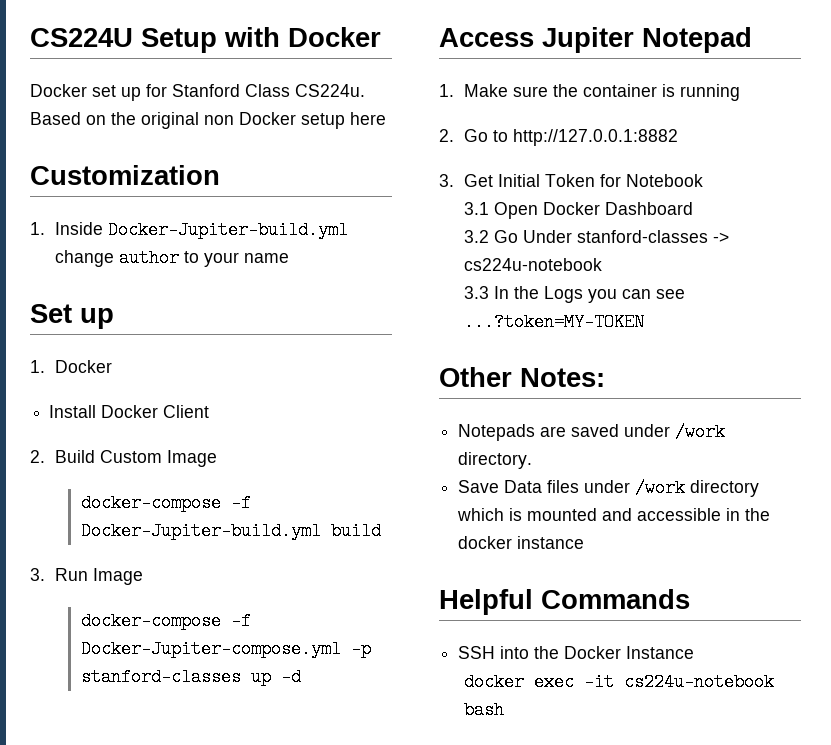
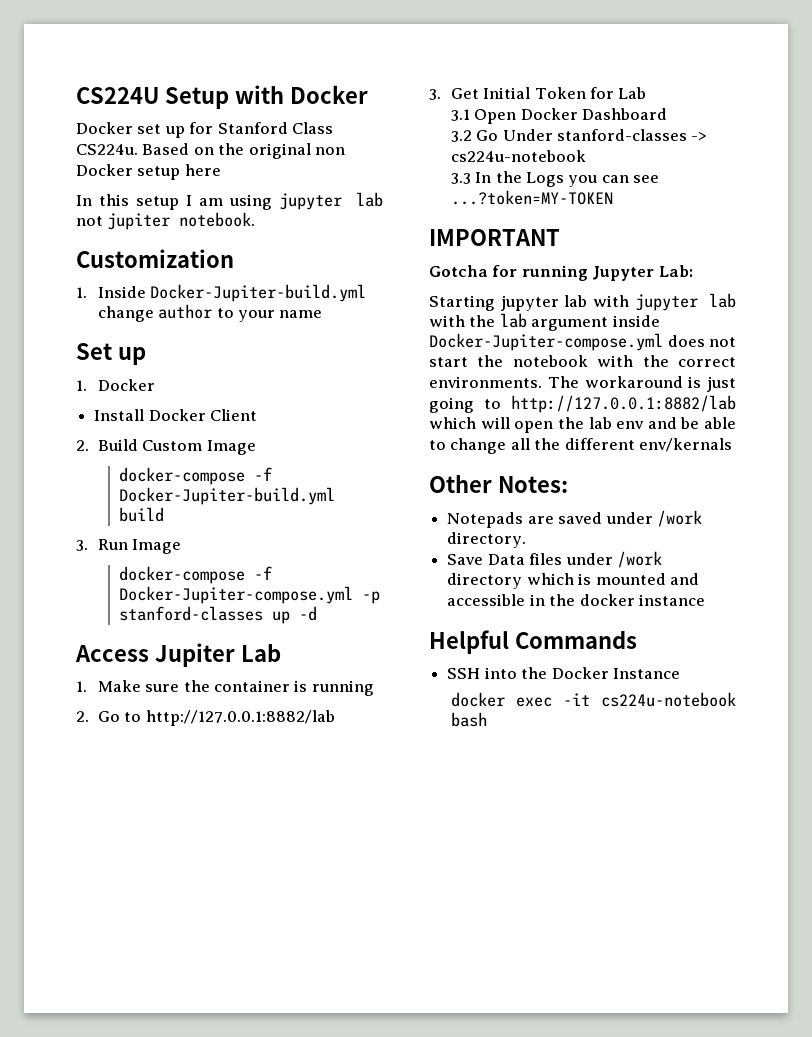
+ In this setup I am using jupyter lab not jupiter notebook.
- Access Jupiter Notepad
+ Access Jupiter Lab
- 2. Go to http://127.0.0.1:8882
+ 2. Go to http://127.0.0.1:8882/lab
- 3. Get Initial Token for Notebook
+ 3. Get Initial Token for Lab
+ IMPORTANT
+ Gotcha for running Jupyter Lab:
+ Starting jupyter lab with jupyter lab with the lab argument inside Docker-Jupiter-compose.yml does not start the notebook with the correct environments. The workaround is just going to http://127.0.0.1:8882/lab which will open the lab env and be able to change all the different env/kernals

